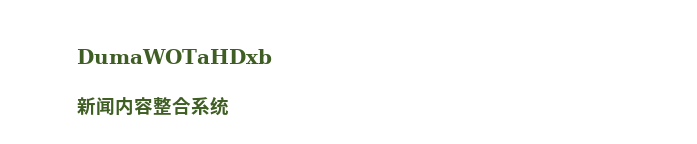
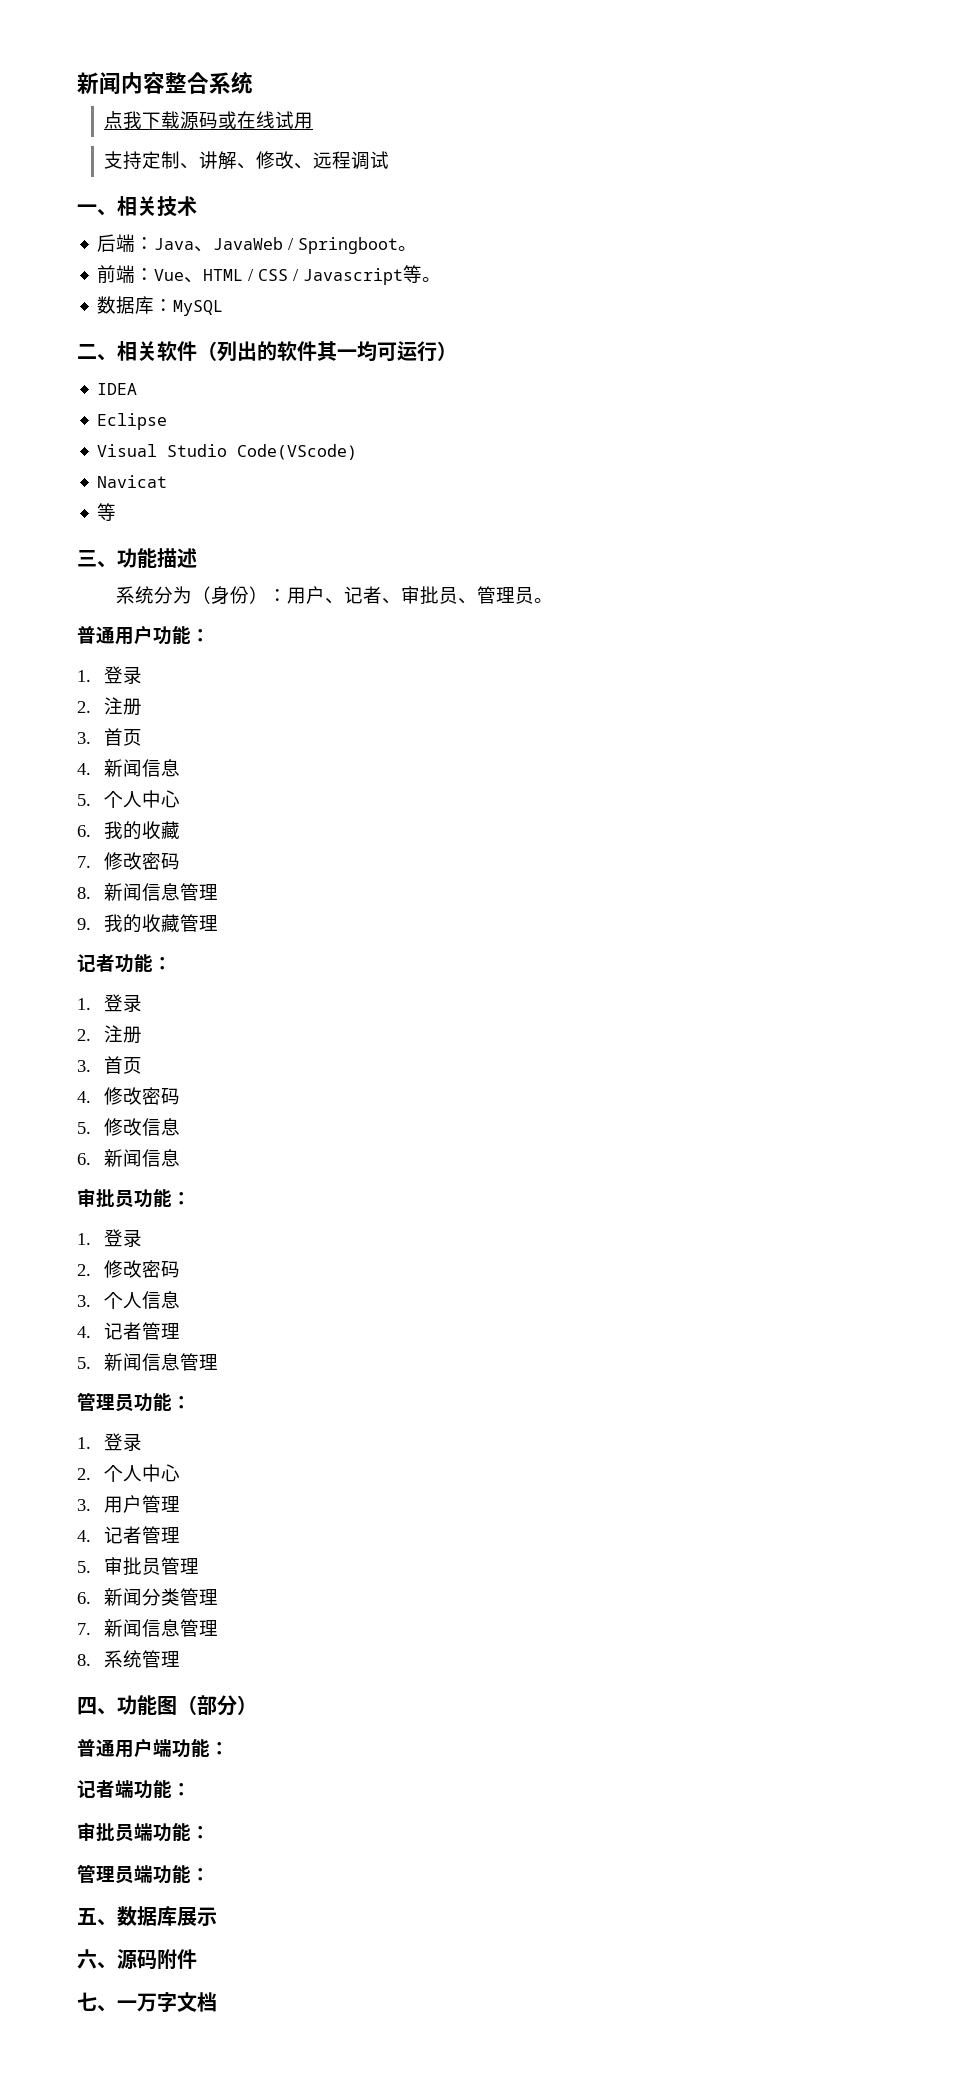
- DumaWOTaHDxb
+ 点我下载源码或在线试用
+ 支持定制、讲解、修改、远程调试
+ 一、相关技术
+ 后端：Java、JavaWeb / Springboot。
+ 前端：Vue、HTML / CSS / Javascript等。
+ 数据库：MySQL
+ 二、相关软件（列出的软件其一均可运行）
+ IDEA
+ Eclipse
+ Visual Studio Code(VScode)
+ Navicat
+ 等
+ 三、功能描述
+ 系统分为（身份）：用户、记者、审批员、管理员。
+ 普通用户功能：
+ 1.登录
+ 2.注册
+ 3.首页
+ 4.新闻信息
+ 5.个人中心
+ 6.我的收藏
+ 7.修改密码
+ 8.新闻信息管理
+ 9.我的收藏管理
+ 记者功能：
+ 1.登录
+ 2.注册
+ 3.首页
+ 4.修改密码
+ 5.修改信息
+ 6.新闻信息
+ 审批员功能：
+ 1.登录
+ 2.修改密码
+ 3.个人信息
+ 4.记者管理
+ 5.新闻信息管理
+ 管理员功能：
+ 1.登录
+ 2.个人中心
+ 3.用户管理
+ 4.记者管理
+ 5.审批员管理
+ 6.新闻分类管理
+ 7.新闻信息管理
+ 8.系统管理
+ 四、功能图（部分）
+ 普通用户端功能：
+ 记者端功能：
+ 审批员端功能：
+ 管理员端功能：
+ 五、数据库展示
+ 六、源码附件
+ 七、一万字文档

